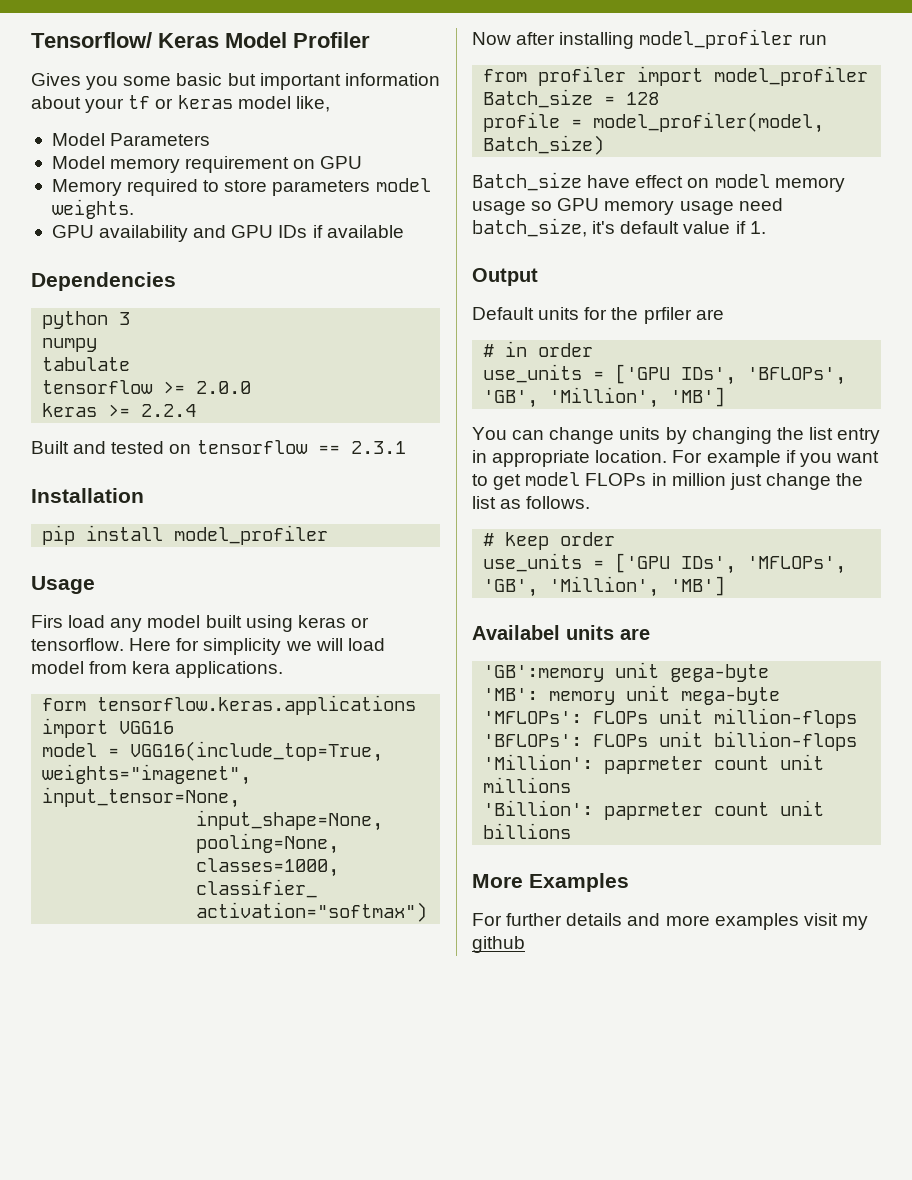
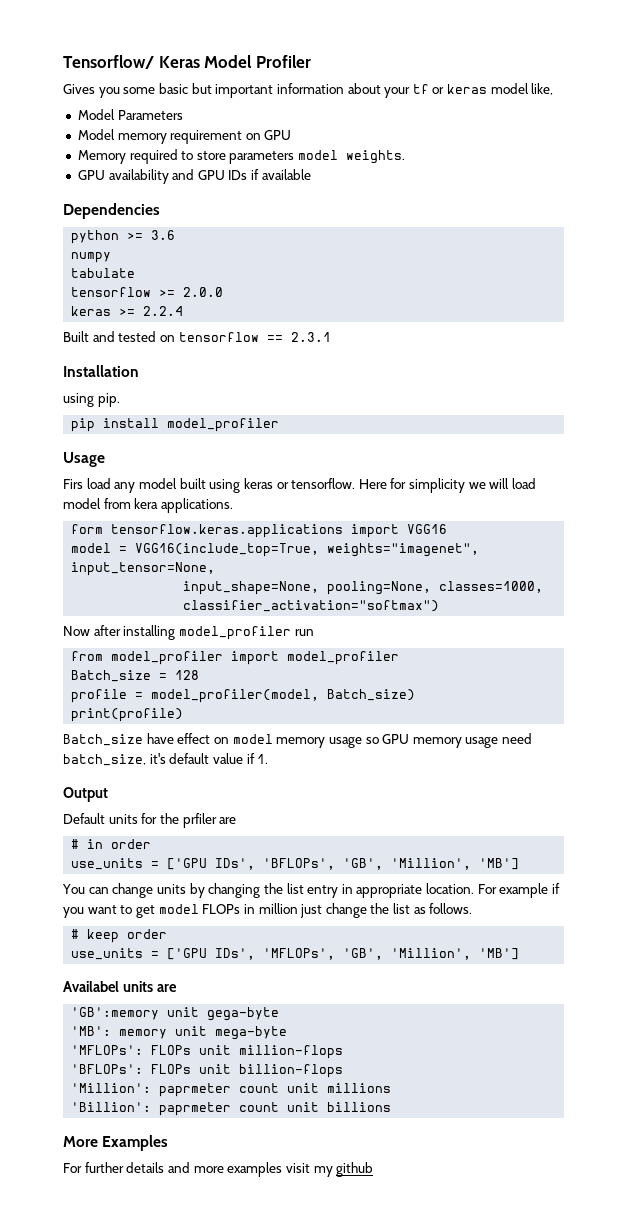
- python 3
+ python >= 3.6
+ using pip.
- from profiler import model_profiler
+ from model_profiler import model_profiler
+ print(profile)

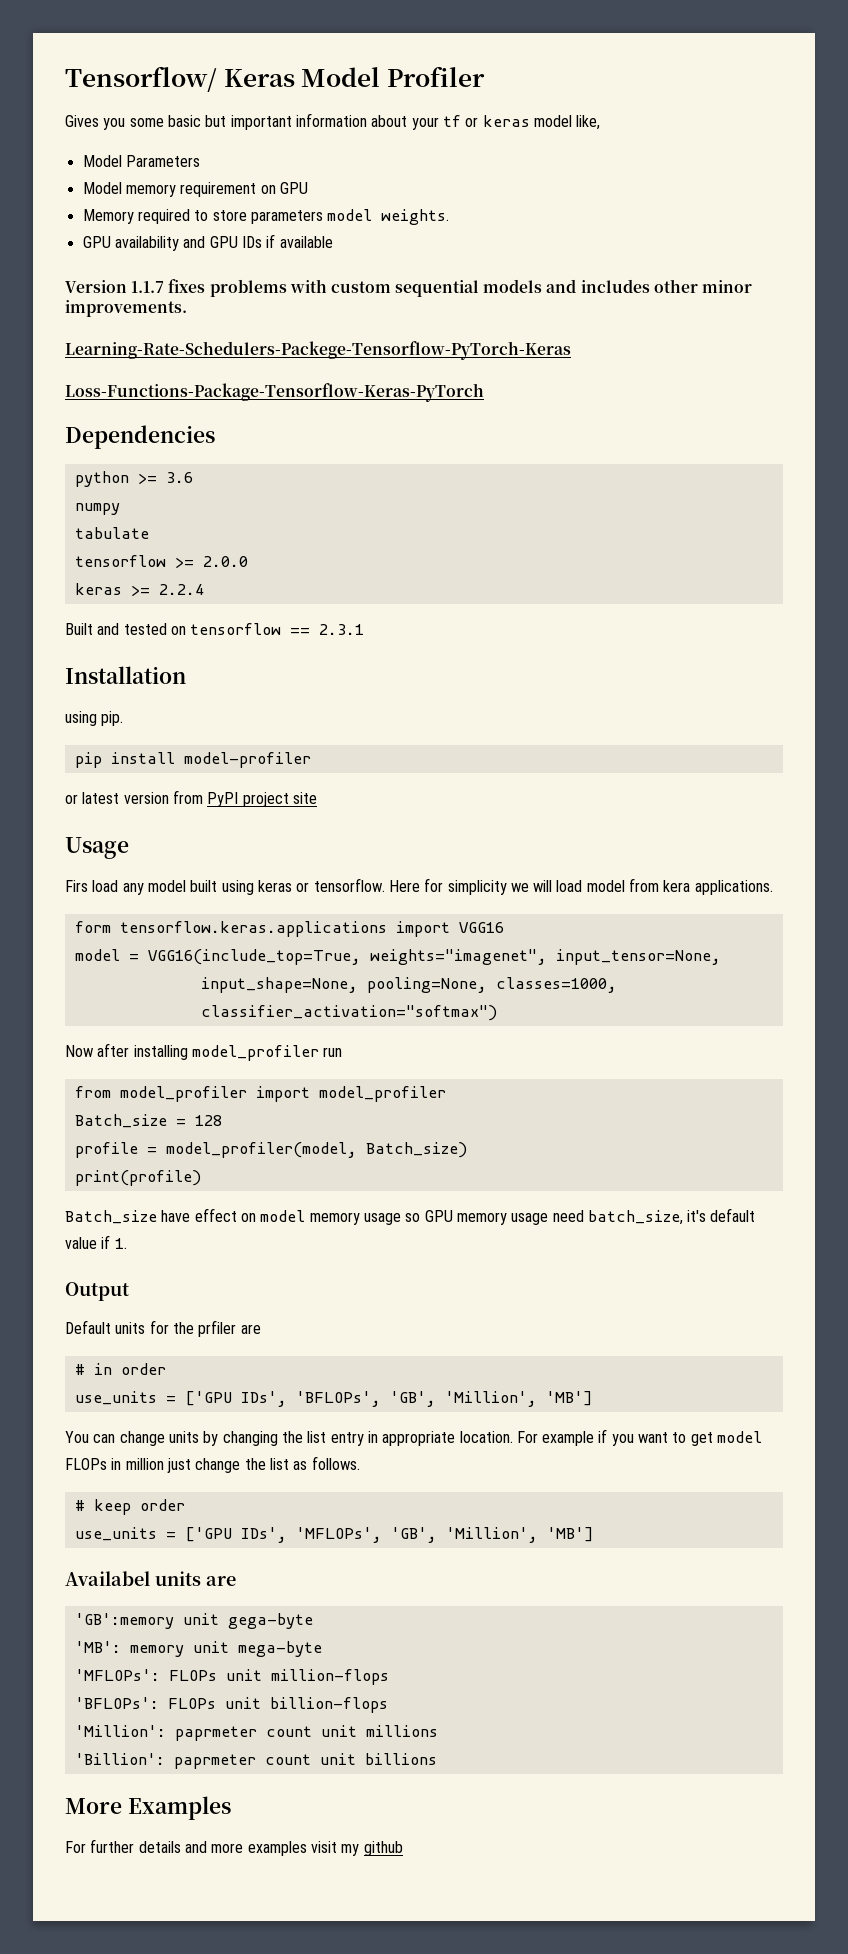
+ Version 1.1.7 fixes problems with custom sequential models and includes other minor improvements.
+ Learning-Rate-Schedulers-Packege-Tensorflow-PyTorch-Keras
+ Loss-Functions-Package-Tensorflow-Keras-PyTorch
- pip install model_profiler
+ pip install model-profiler
+ or latest version from PyPI project site

